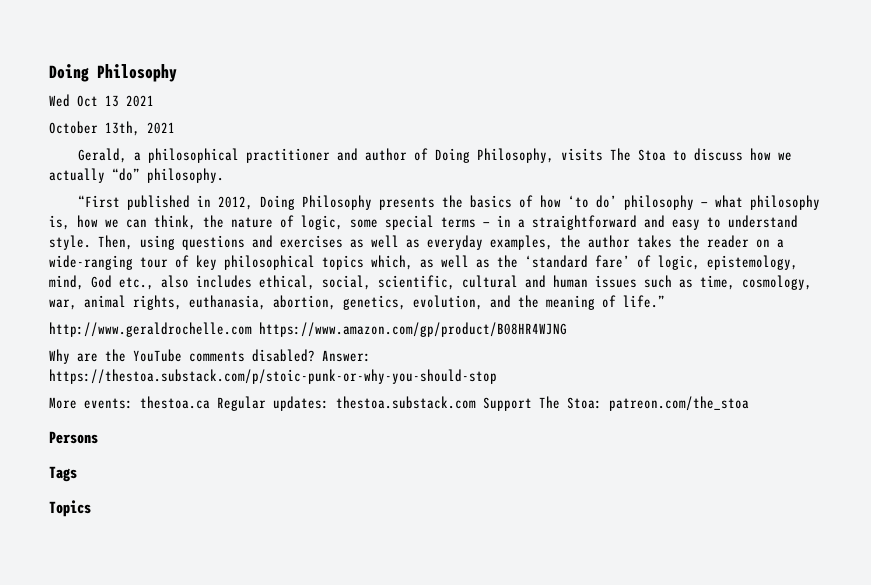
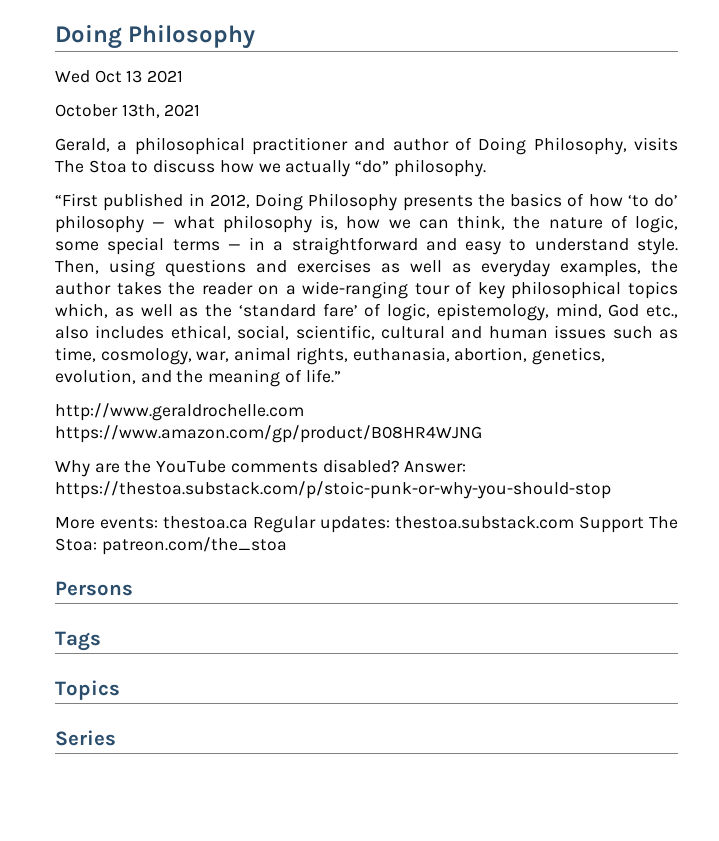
+ Series

